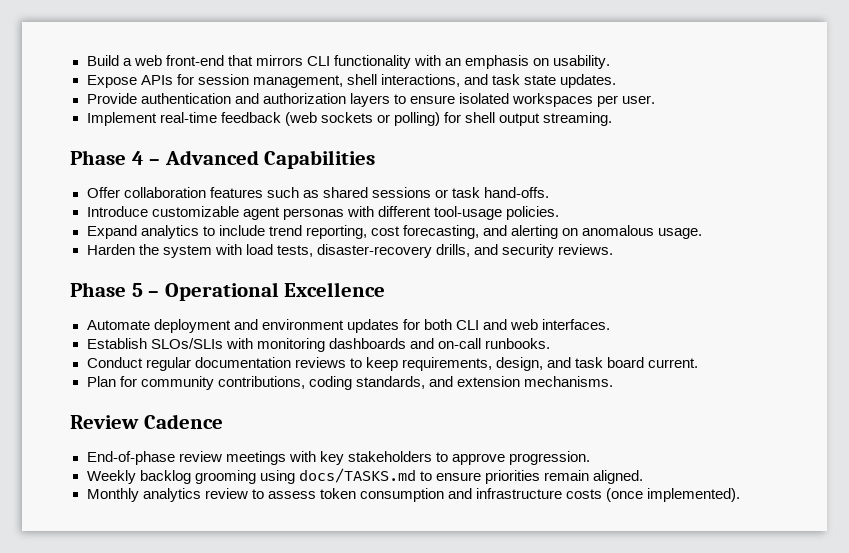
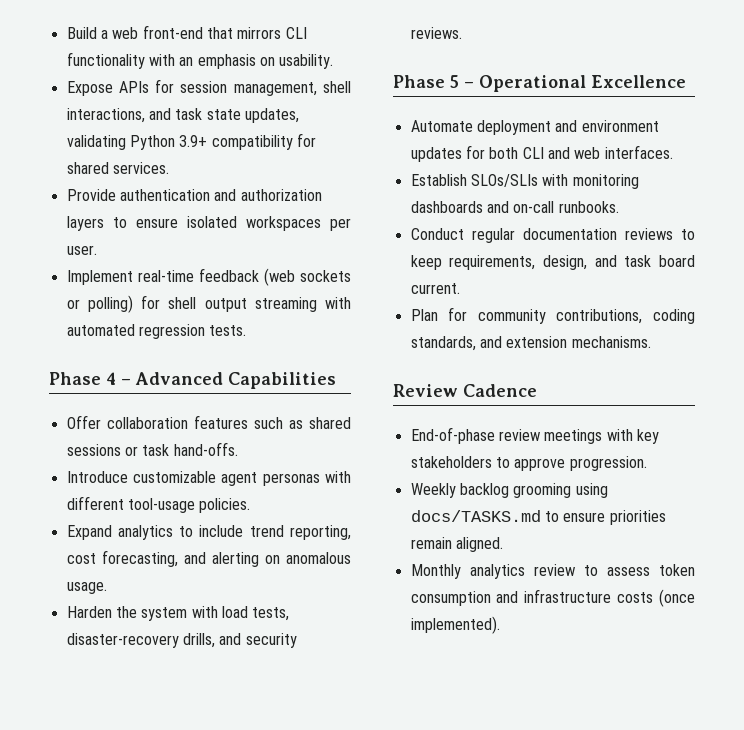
- Expose APIs for session management, shell interactions, and task state updates.
+ Expose APIs for session management, shell interactions, and task state updates, validating Python 3.9+ compatibility for shared services.
- Implement real-time feedback (web sockets or polling) for shell output streaming.
+ Implement real-time feedback (web sockets or polling) for shell output streaming with automated regression tests.

